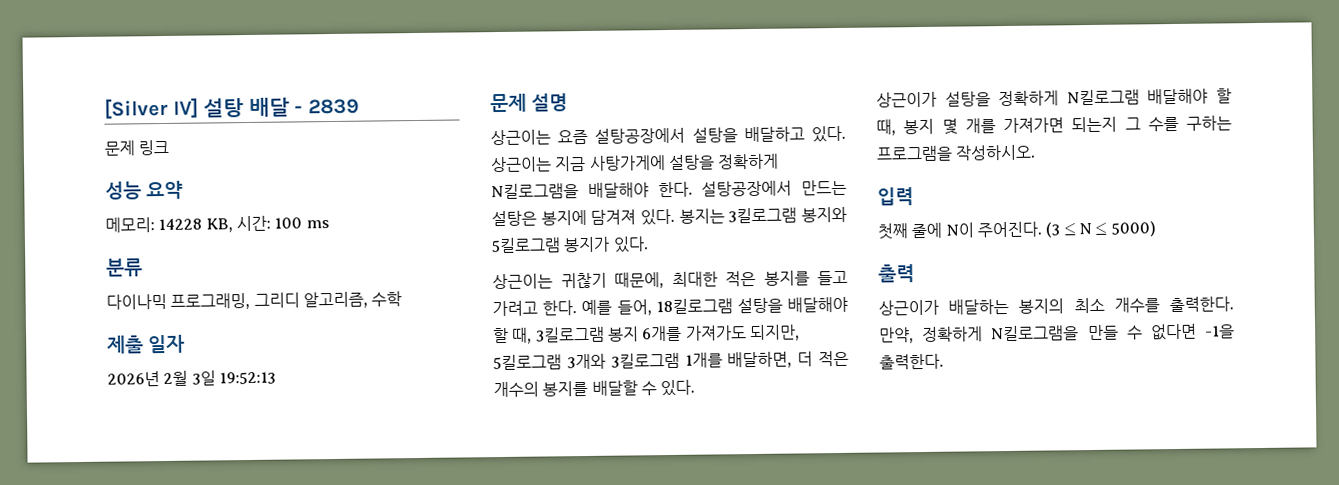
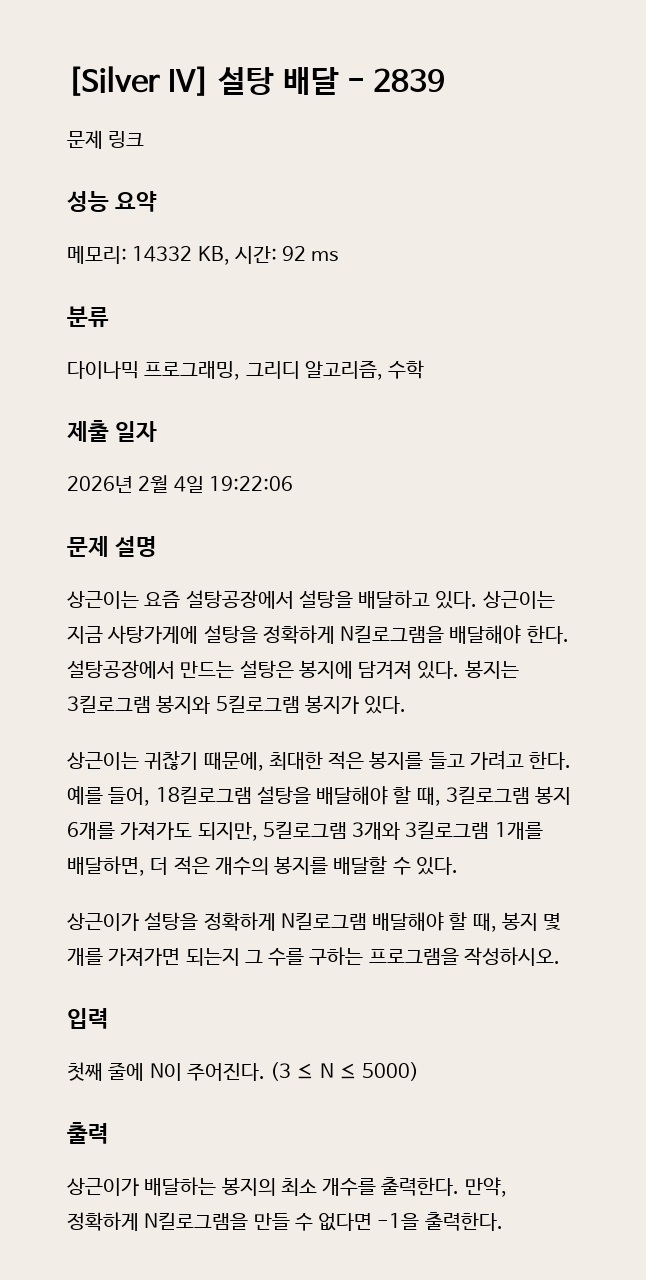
- 메모리: 14228 KB, 시간: 100 ms
+ 메모리: 14332 KB, 시간: 92 ms
- 2026년 2월 3일 19:52:13
+ 2026년 2월 4일 19:22:06

